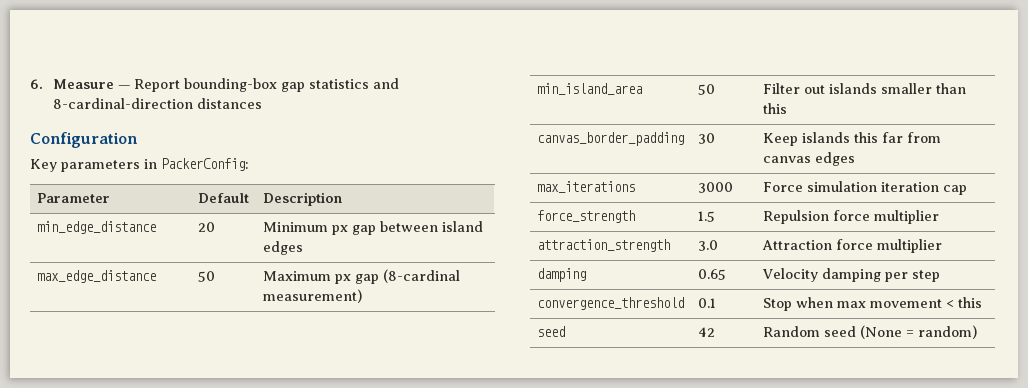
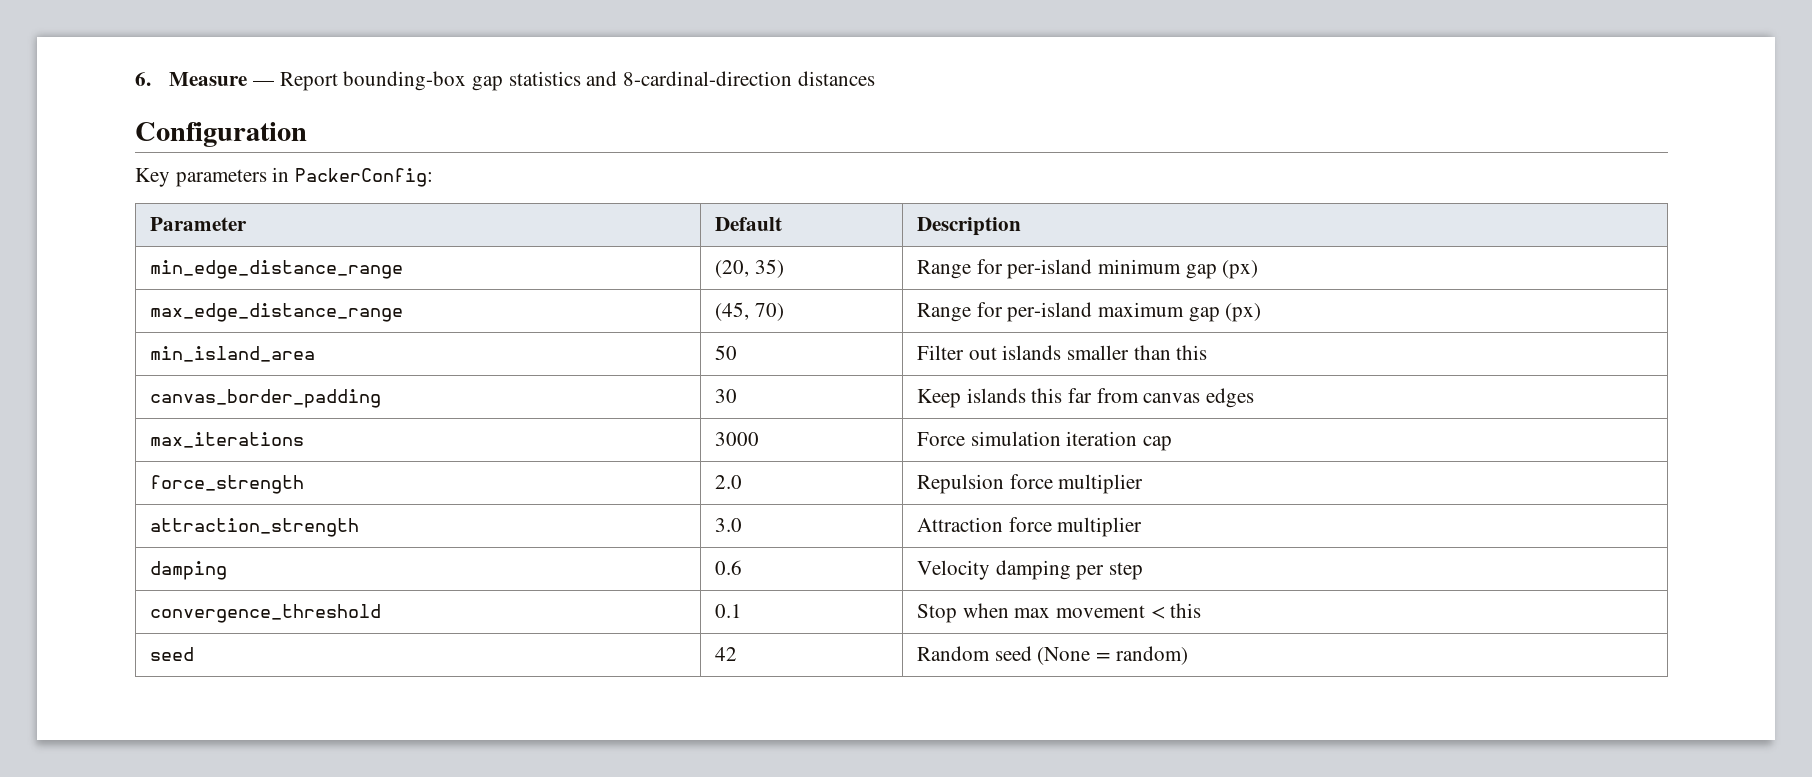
- min_edge_distance | 20 | Minimum px gap between island edges
- max_edge_distance | 50 | Maximum px gap (8-cardinal measurement)
+ min_edge_distance_range | (20, 35) | Range for per-island minimum gap (px)
+ max_edge_distance_range | (45, 70) | Range for per-island maximum gap (px)
- force_strength | 1.5 | Repulsion force multiplier
+ force_strength | 2.0 | Repulsion force multiplier
- damping | 0.65 | Velocity damping per step
+ damping | 0.6 | Velocity damping per step

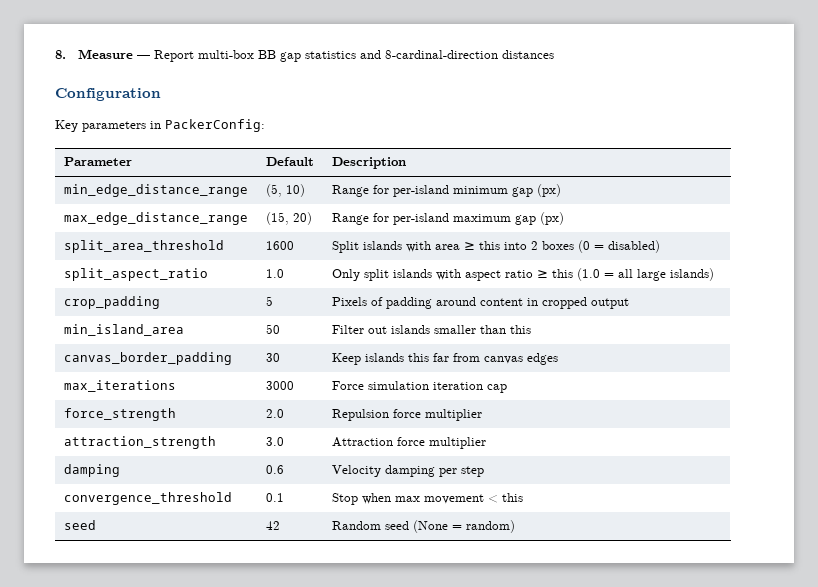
- 6. Measure — Report bounding-box gap statistics and 8-cardinal-direction distances
+ 8. Measure — Report multi-box BB gap statistics and 8-cardinal-direction distances
- min_edge_distance_range | (20, 35) | Range for per-island minimum gap (px)
+ min_edge_distance_range | (5, 10) | Range for per-island minimum gap (px)
- max_edge_distance_range | (45, 70) | Range for per-island maximum gap (px)
+ max_edge_distance_range | (15, 20) | Range for per-island maximum gap (px)
+ split_area_threshold | 1600 | Split islands with area ≥ this into 2 boxes (0 = disabled)
+ split_aspect_ratio | 1.0 | Only split islands with aspect ratio ≥ this (1.0 = all large islands)
+ crop_padding | 5 | Pixels of padding around content in cropped output

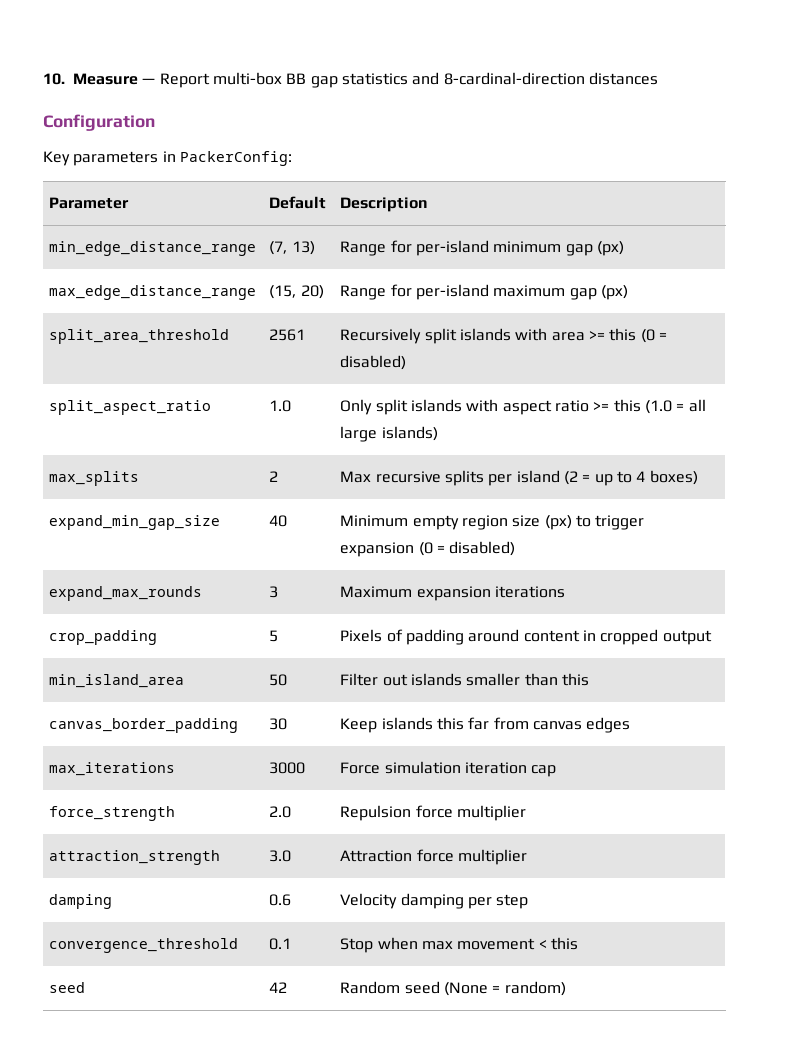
- 8. Measure — Report multi-box BB gap statistics and 8-cardinal-direction distances
+ 10. Measure — Report multi-box BB gap statistics and 8-cardinal-direction distances
- min_edge_distance_range | (5, 10) | Range for per-island minimum gap (px)
+ min_edge_distance_range | (7, 13) | Range for per-island minimum gap (px)
- split_area_threshold | 1600 | Split islands with area ≥ this into 2 boxes (0 = disabled)
+ split_area_threshold | 2561 | Recursively split islands with area >= this (0 = disabled)
- split_aspect_ratio | 1.0 | Only split islands with aspect ratio ≥ this (1.0 = all large islands)
+ split_aspect_ratio | 1.0 | Only split islands with aspect ratio >= this (1.0 = all large islands)
+ max_splits | 2 | Max recursive splits per island (2 = up to 4 boxes)
+ expand_min_gap_size | 40 | Minimum empty region size (px) to trigger expansion (0 = disabled)
+ expand_max_rounds | 3 | Maximum expansion iterations

